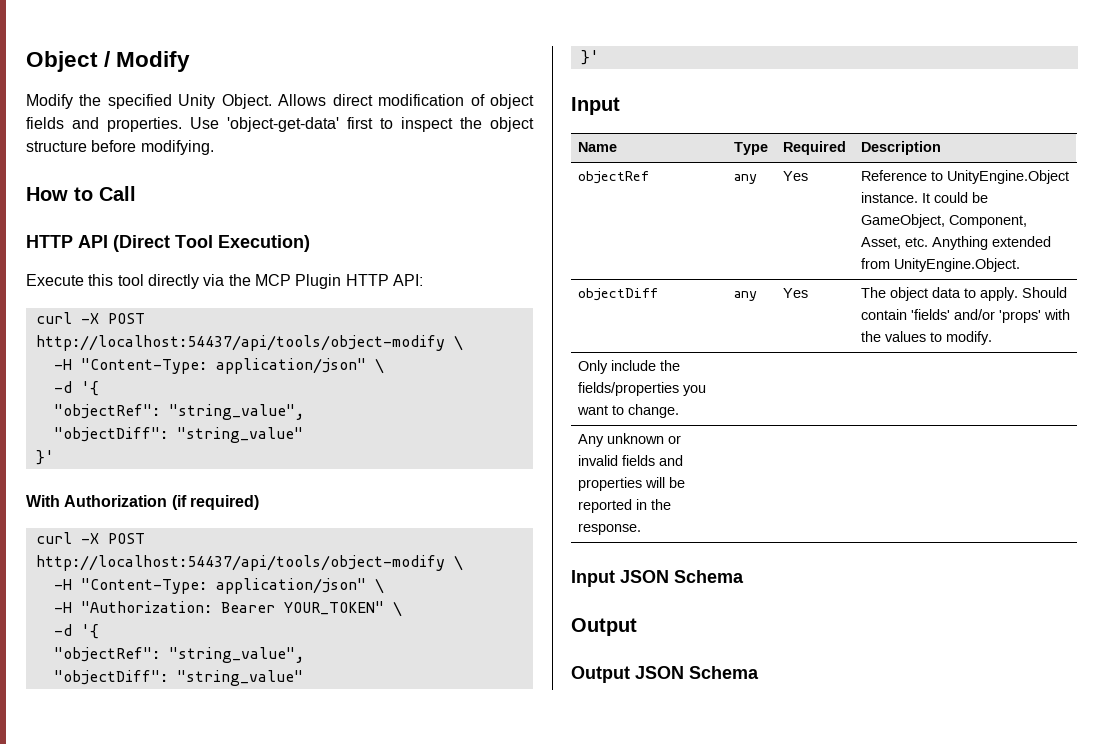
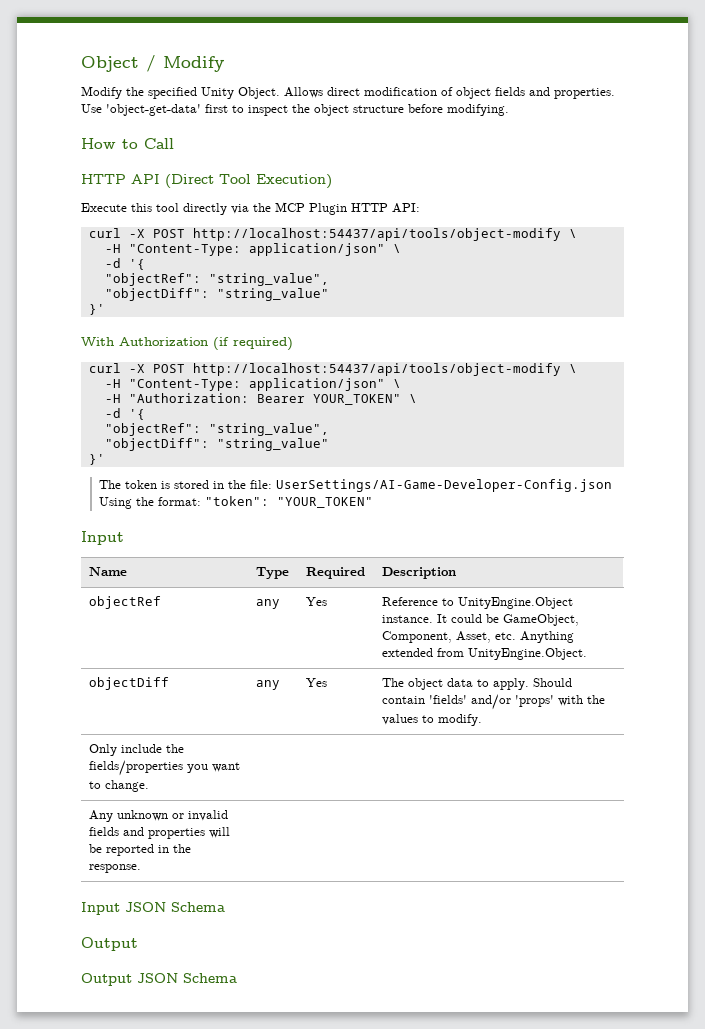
+ The token is stored in the file: UserSettings/AI-Game-Developer-Config.json Using the format: "token": "YOUR_TOKEN"

